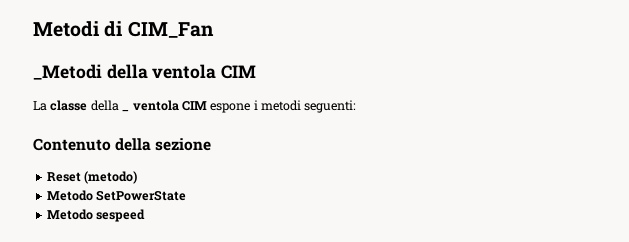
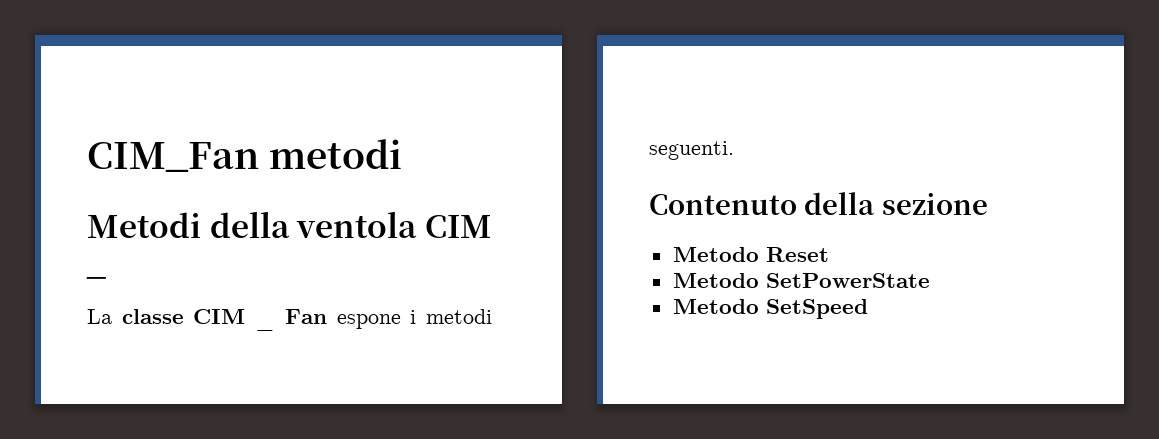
- Metodi di CIM_Fan
- _Metodi della ventola CIM
+ CIM_Fan metodi
+ Metodi della ventola CIM _
- La classe della _ ventola CIM espone i metodi seguenti:
+ La classe CIM _ Fan espone i metodi seguenti.
- Reset (metodo)
+ Metodo Reset
- Metodo sespeed
+ Metodo SetSpeed

